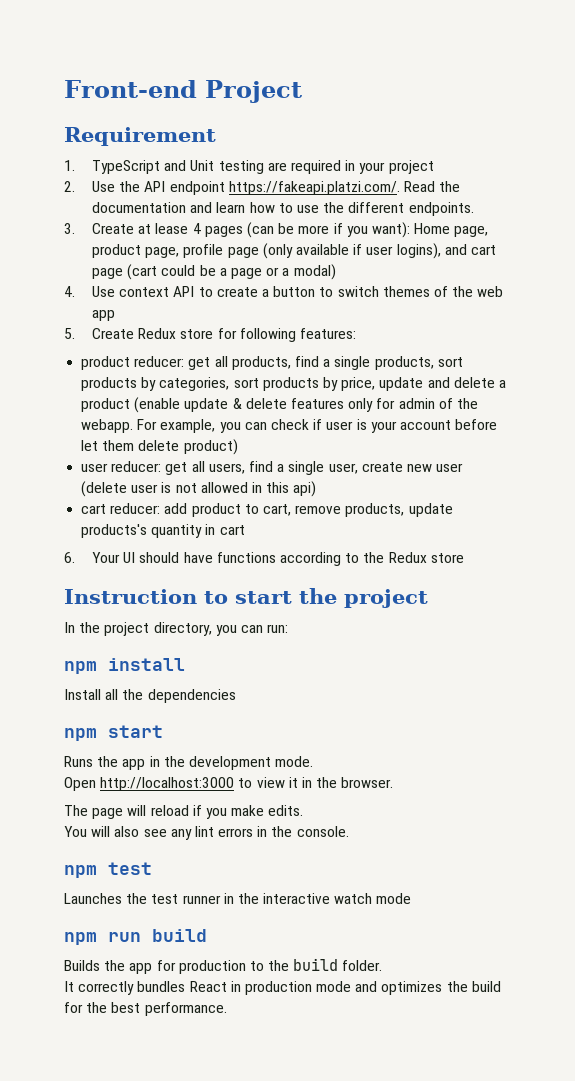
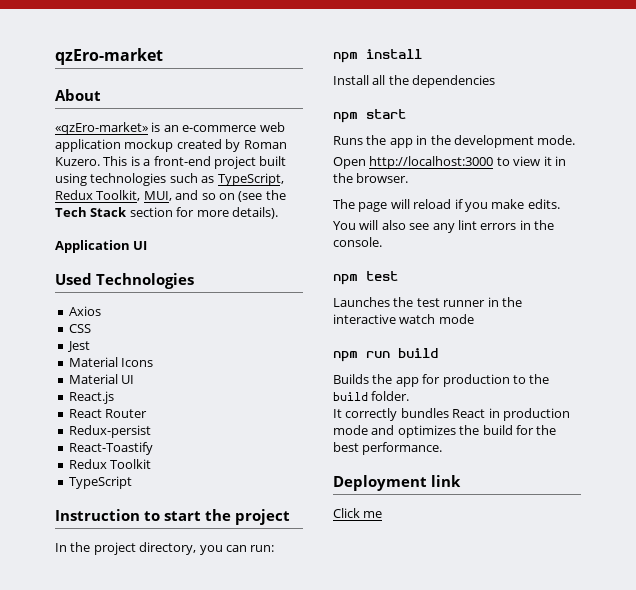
- Front-end Project
- Requirement
- 1. TypeScript and Unit testing are required in your project
- 2. Use the API endpoint https://fakeapi.platzi.com/. Read the documentation and learn how to use the different endpoints.
- 3. Create at lease 4 pages (can be more if you want): Home page, product page, profile page (only available if user logins), and cart page (cart could be a page or a modal)
- 4. Use context API to create a button to switch themes of the web app
- 5. Create Redux store for following features:
- product reducer: get all products, find a single products, sort products by categories, sort products by price, update and delete a product (enable update & delete features only for admin of the webapp. For example, you can check if user is your account before let them delete product)
- user reducer: get all users, find a single user, create new user (delete user is not allowed in this api)
- cart reducer: add product to cart, remove products, update products's quantity in cart
- 6. Your UI should have functions according to the Redux store
+ qzEro-market
+ About
+ «qzEro-market» is an e-commerce web application mockup created by Roman Kuzero. This is a front-end project built using technologies such as TypeScript, Redux Toolkit, MUI, and so on (see the Tech Stack section for more details).
+ Application UI
+ Used Technologies
+ Axios
+ CSS
+ Jest
+ Material Icons
+ Material UI
+ React.js
+ React Router
+ Redux-persist
+ React-Toastify
+ Redux Toolkit
+ TypeScript
+ Deployment link
+ Click me

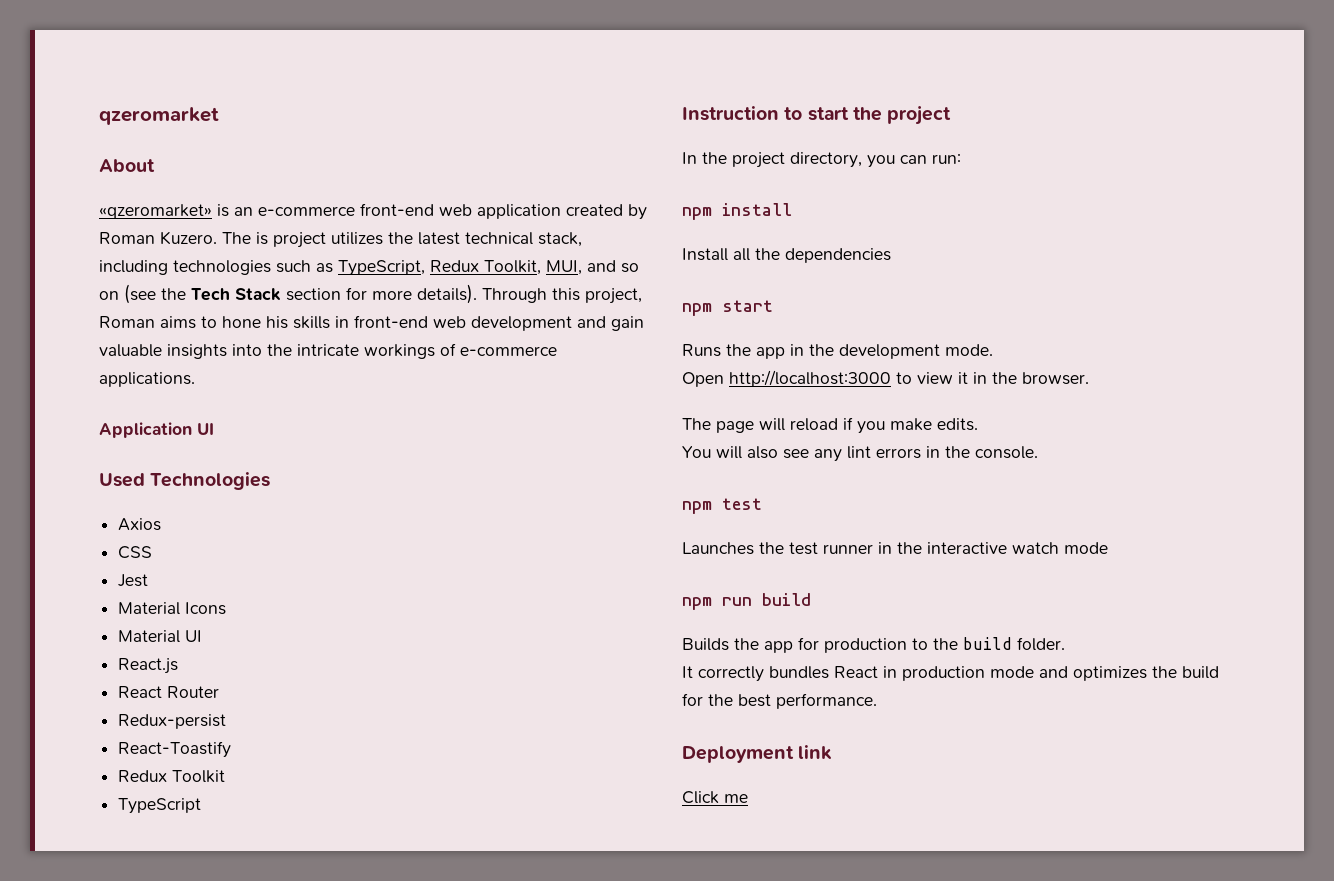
- qzEro-market
+ qzeromarket
- «qzEro-market» is an e-commerce web application mockup created by Roman Kuzero.
+ «qzeromarket» is an e-commerce front-end web application created by Roman Kuzero.
- This is a front-end project built using technologies such as TypeScript, Redux Toolkit, MUI, and so on (see the Tech Stack section for more details).
+ The is project utilizes the latest technical stack, including technologies such as TypeScript, Redux Toolkit, MUI, and so on (see the Tech Stack section for more details). Through this project, Roman aims to hone his skills in front-end web development and gain valuable insights into the intricate workings of e-commerce applications.

